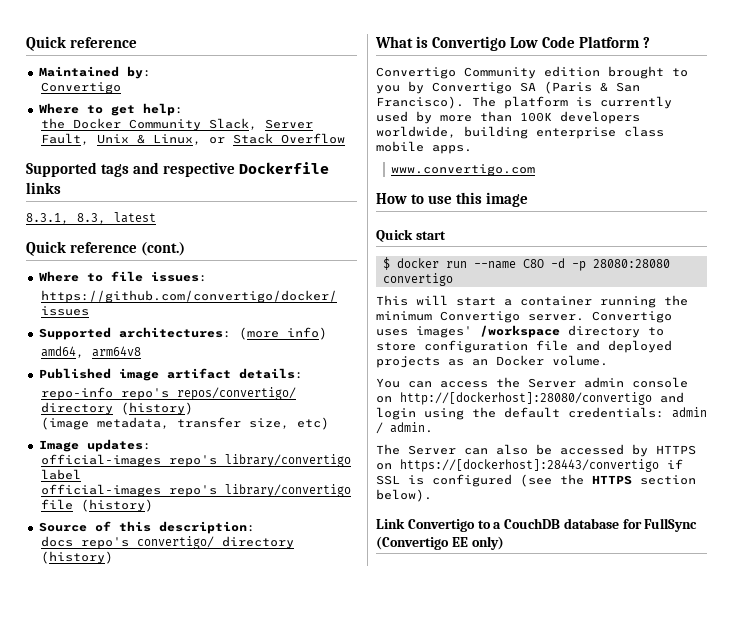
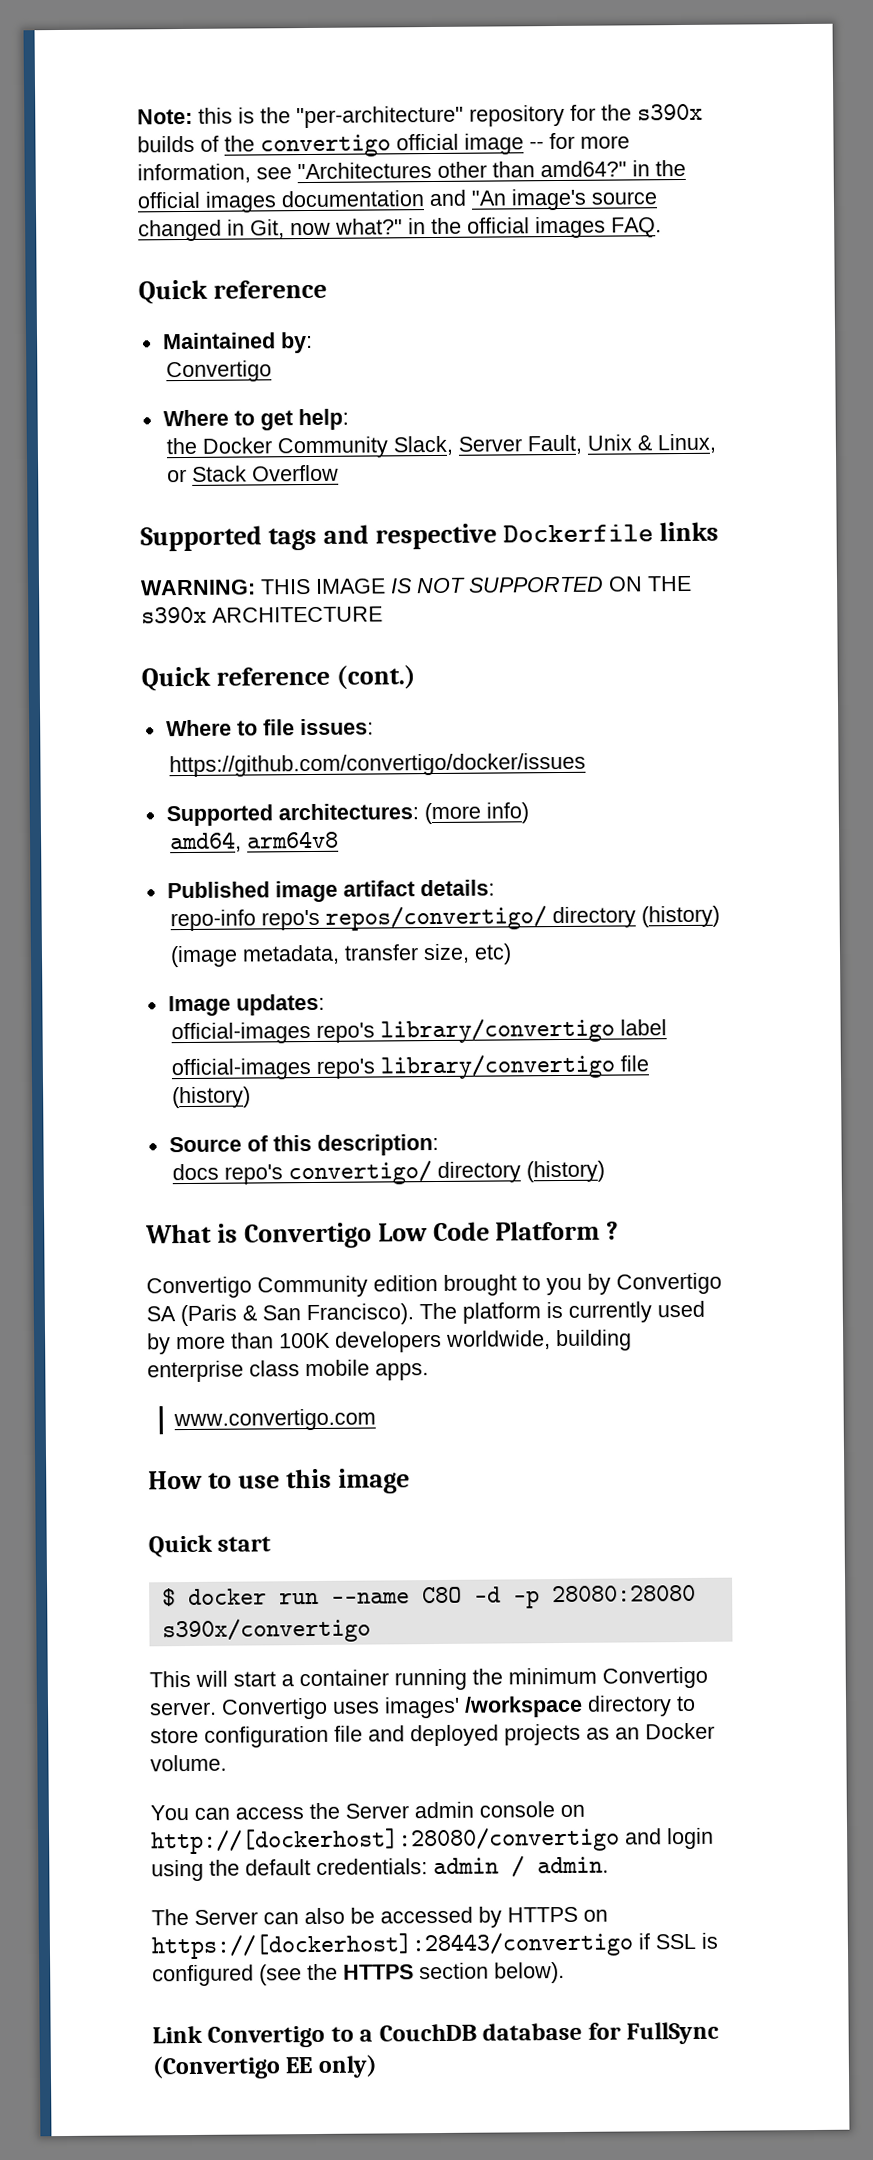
+ Note: this is the "per-architecture" repository for the s390x builds of the convertigo official image -- for more information, see "Architectures other than amd64?" in the official images documentation and "An image's source changed in Git, now what?" in the official images FAQ.
- 8.3.1, 8.3, latest
+ WARNING: THIS IMAGE IS NOT SUPPORTED ON THE s390x ARCHITECTURE
- $ docker run --name C8O -d -p 28080:28080 convertigo
+ $ docker run --name C8O -d -p 28080:28080 s390x/convertigo

